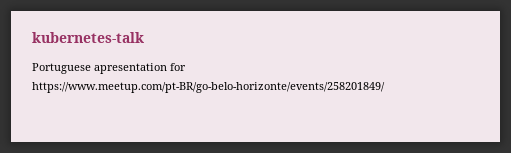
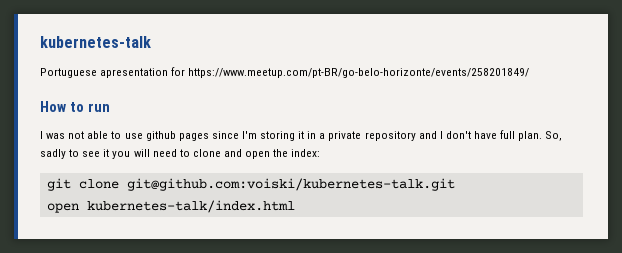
+ How to run
+ I was not able to use github pages since I'm storing it in a private repository and I don't have full plan. So, sadly to see it you will need to clone and open the index:
+ git clone git@github.com:voiski/kubernetes-talk.git
+ open kubernetes-talk/index.html

